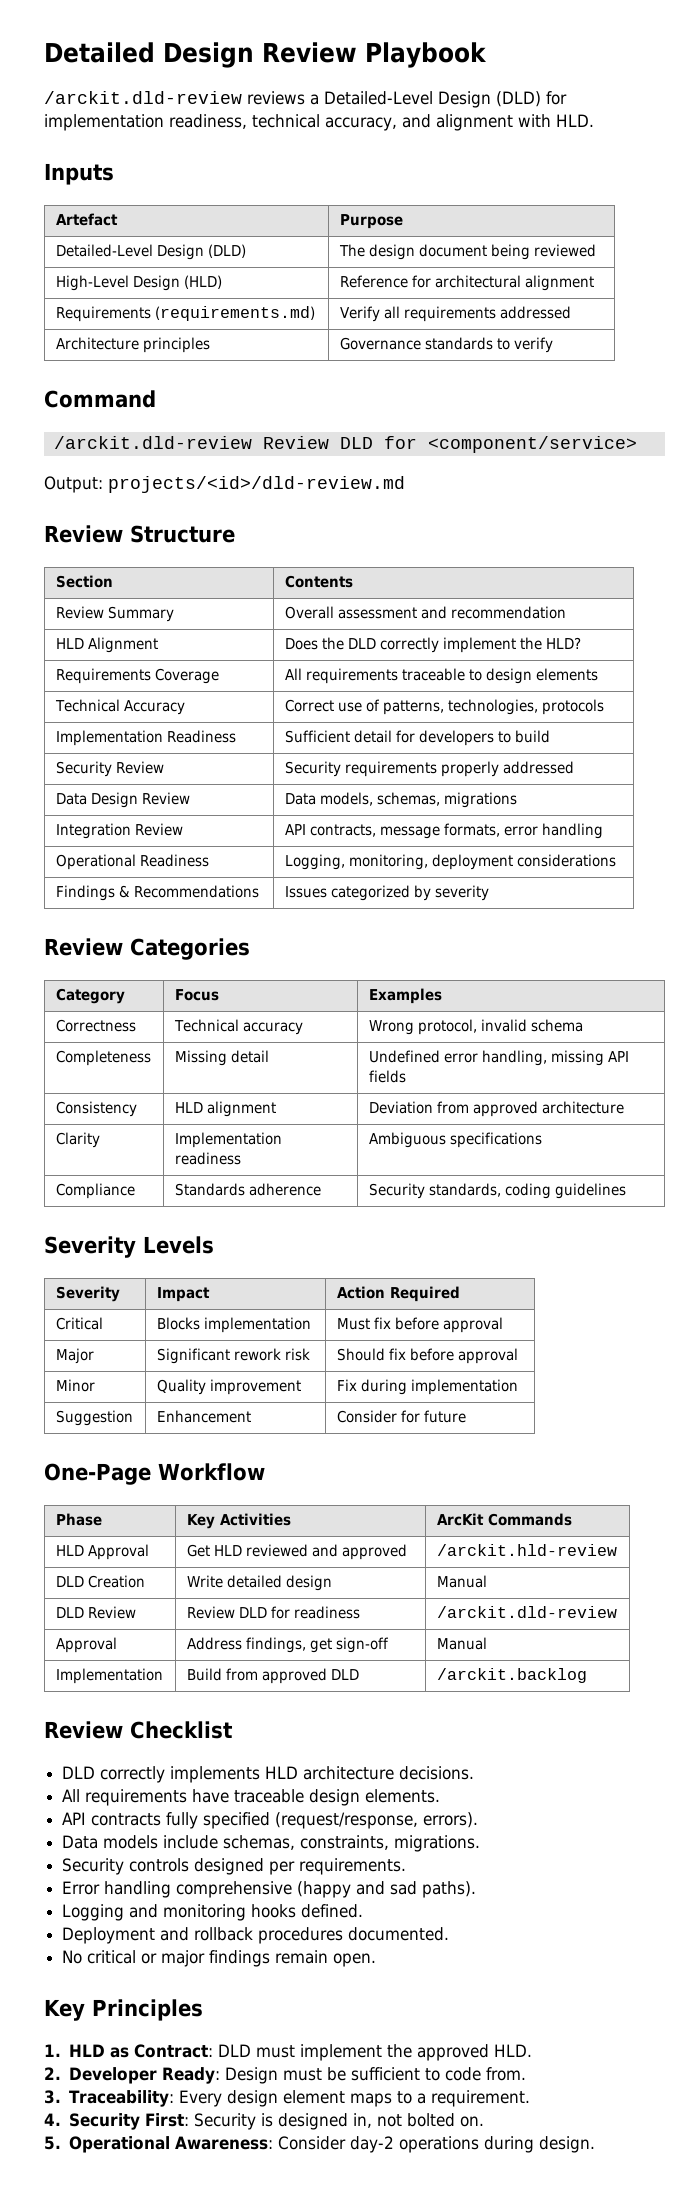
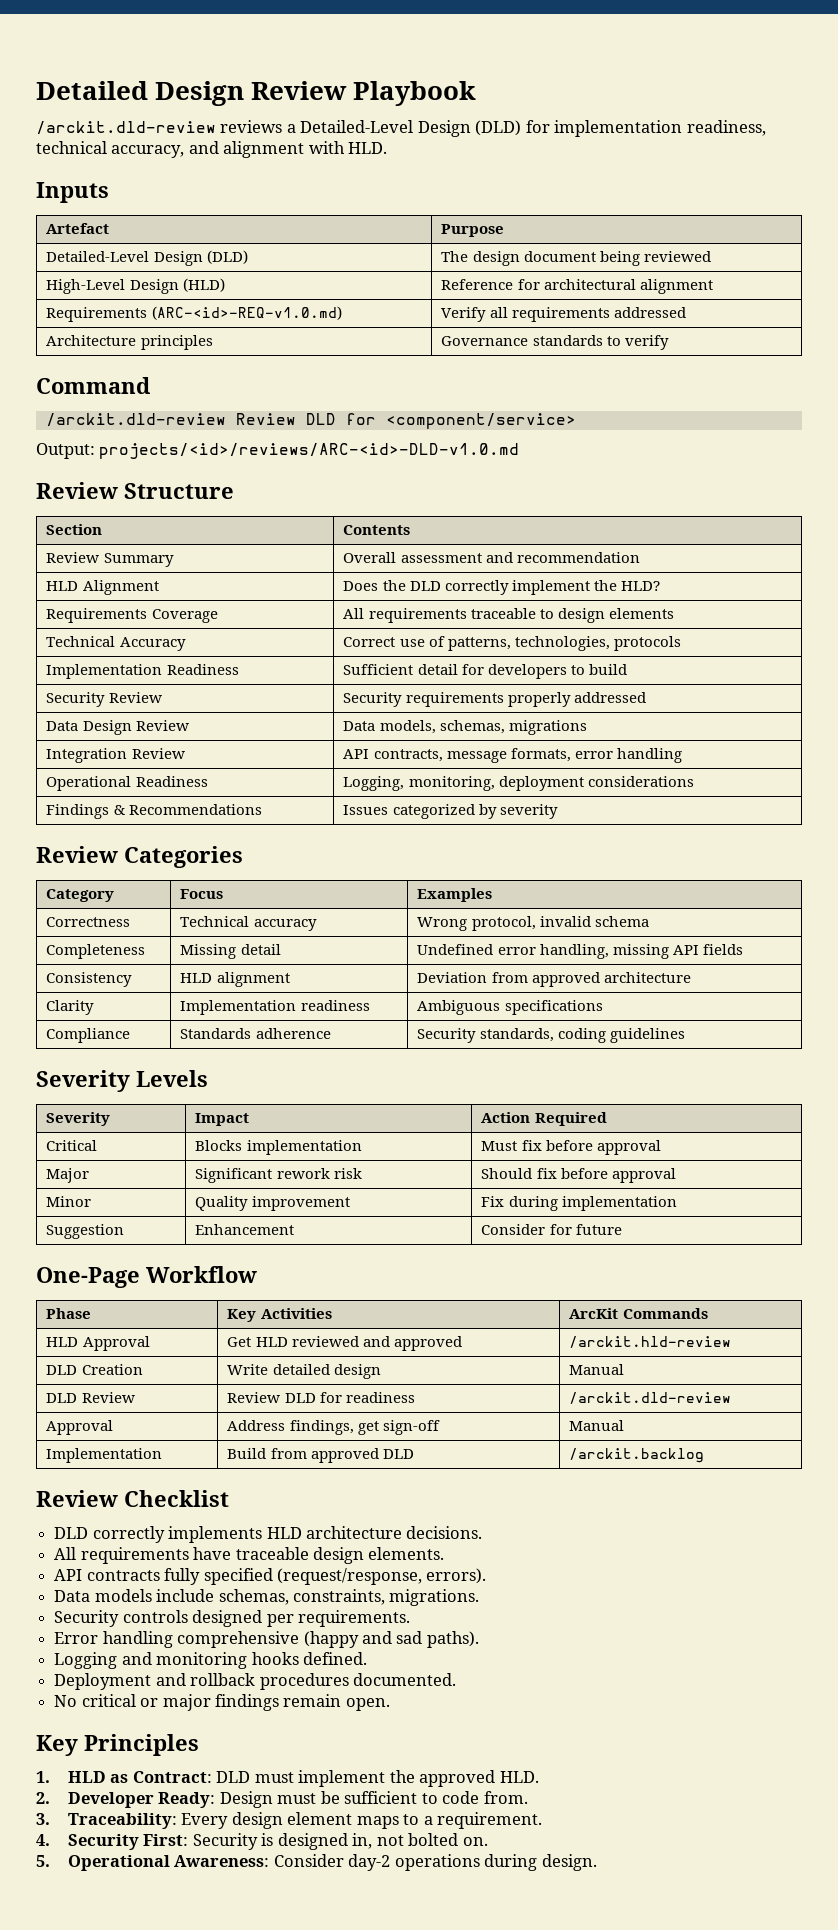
- Requirements (requirements.md) | Verify all requirements addressed
+ Requirements (ARC-<id>-REQ-v1.0.md) | Verify all requirements addressed
- Output: projects/<id>/dld-review.md
+ Output: projects/<id>/reviews/ARC-<id>-DLD-v1.0.md

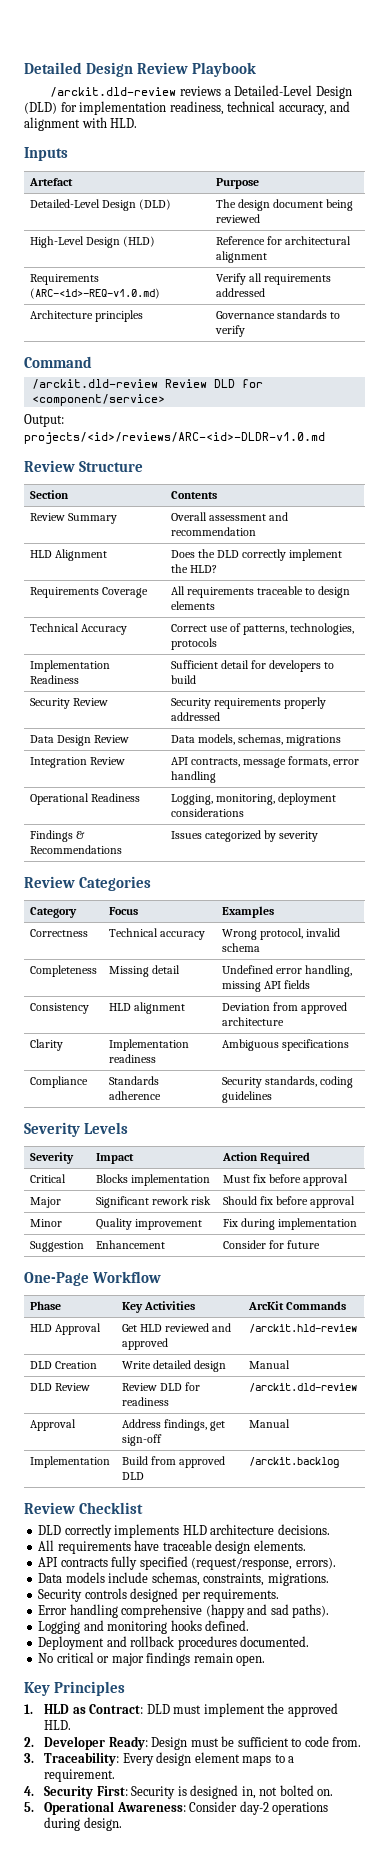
- Output: projects/<id>/reviews/ARC-<id>-DLD-v1.0.md
+ Output: projects/<id>/reviews/ARC-<id>-DLDR-v1.0.md

